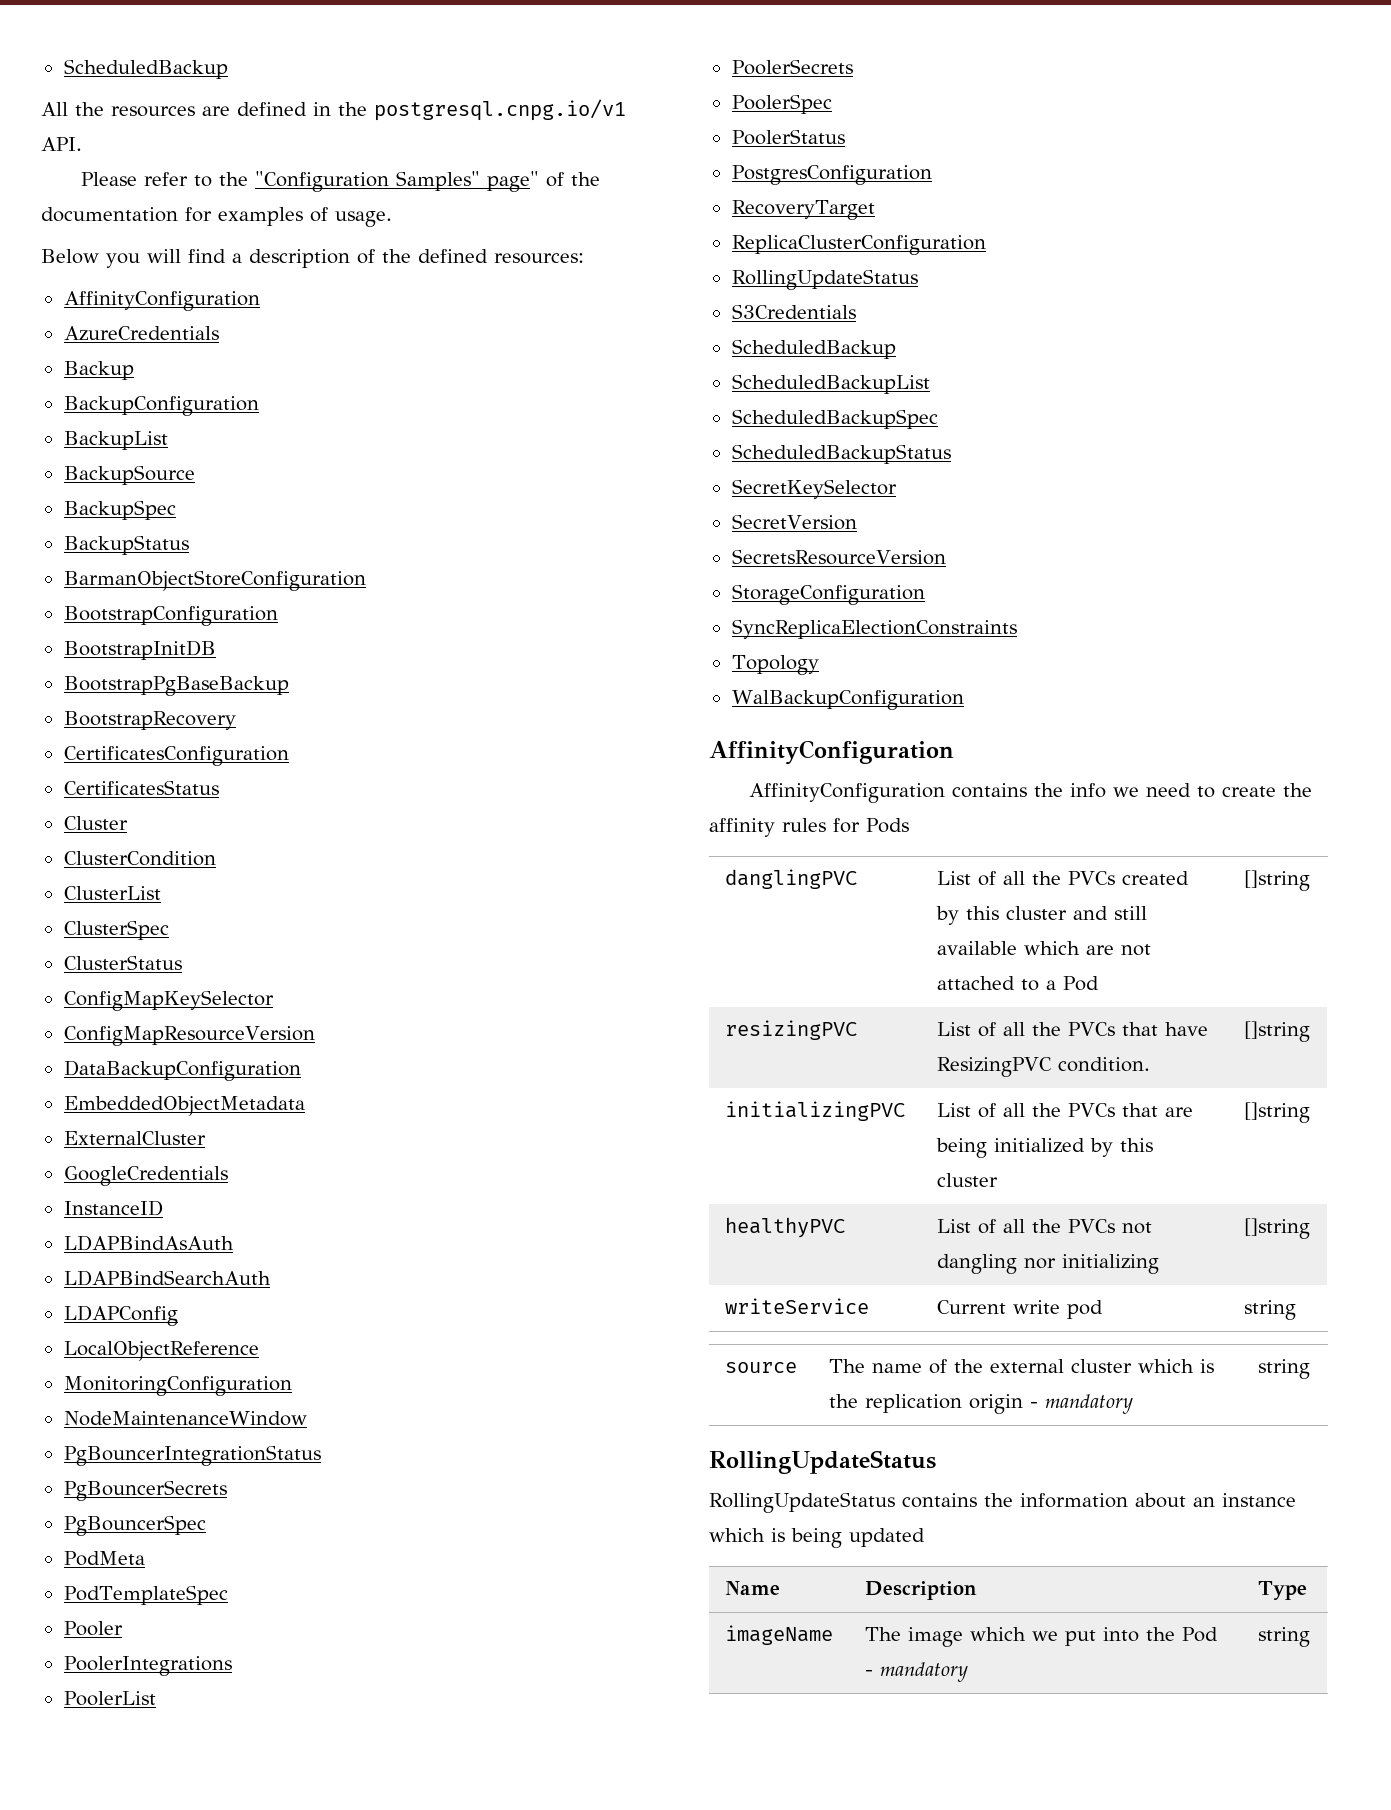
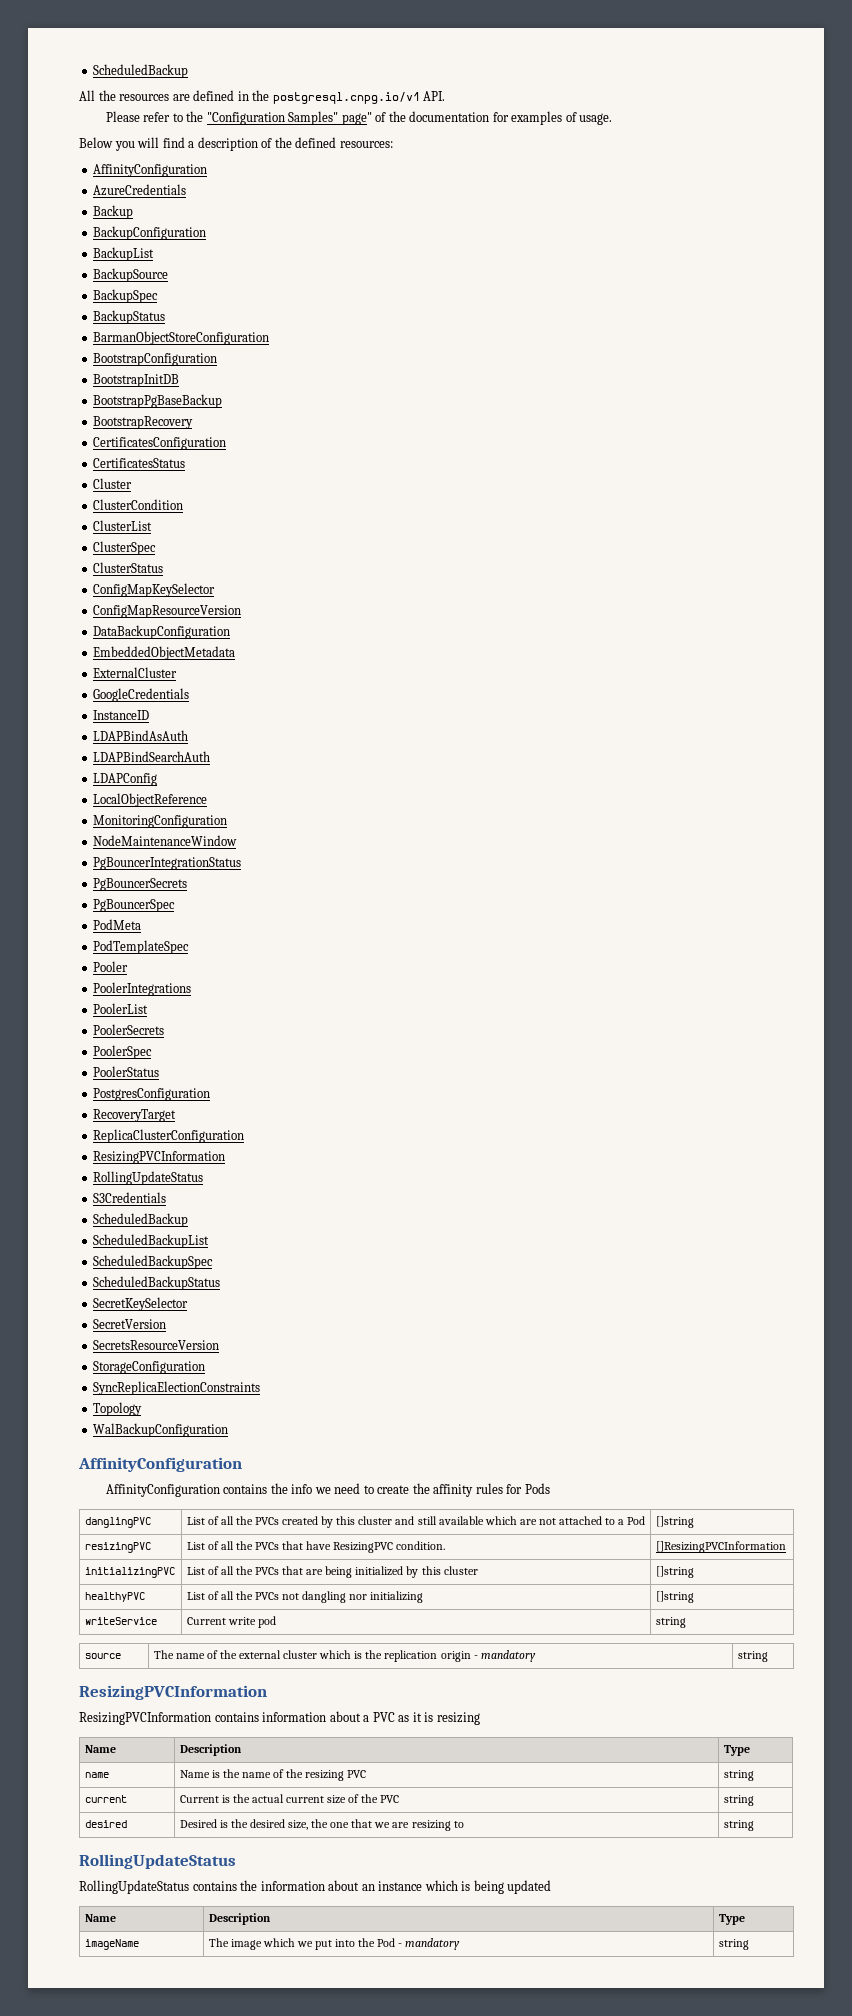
  ReplicaClusterConfiguration
+ ResizingPVCInformation
- resizingPVC | List of all the PVCs that have ResizingPVC condition. | []string
+ resizingPVC | List of all the PVCs that have ResizingPVC condition. | []ResizingPVCInformation
  source | The name of the external cluster which is the replication origin - mandatory | string
+ ResizingPVCInformation
+ ResizingPVCInformation contains information about a PVC as it is resizing
+ Name | Description | Type
+ name | Name is the name of the resizing PVC | string
+ current | Current is the actual current size of the PVC | string
+ desired | Desired is the desired size, the one that we are resizing to | string

